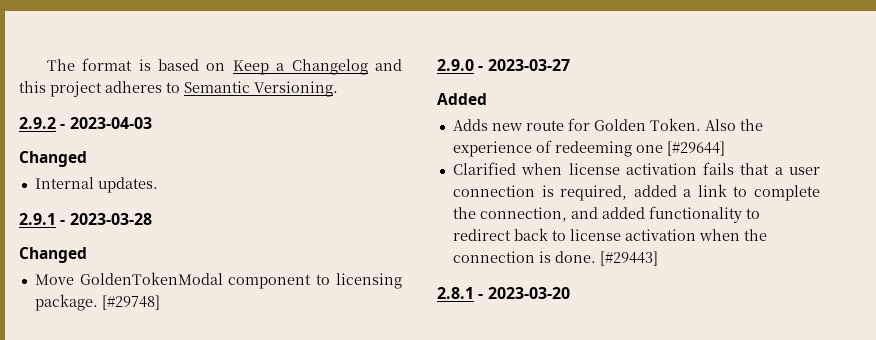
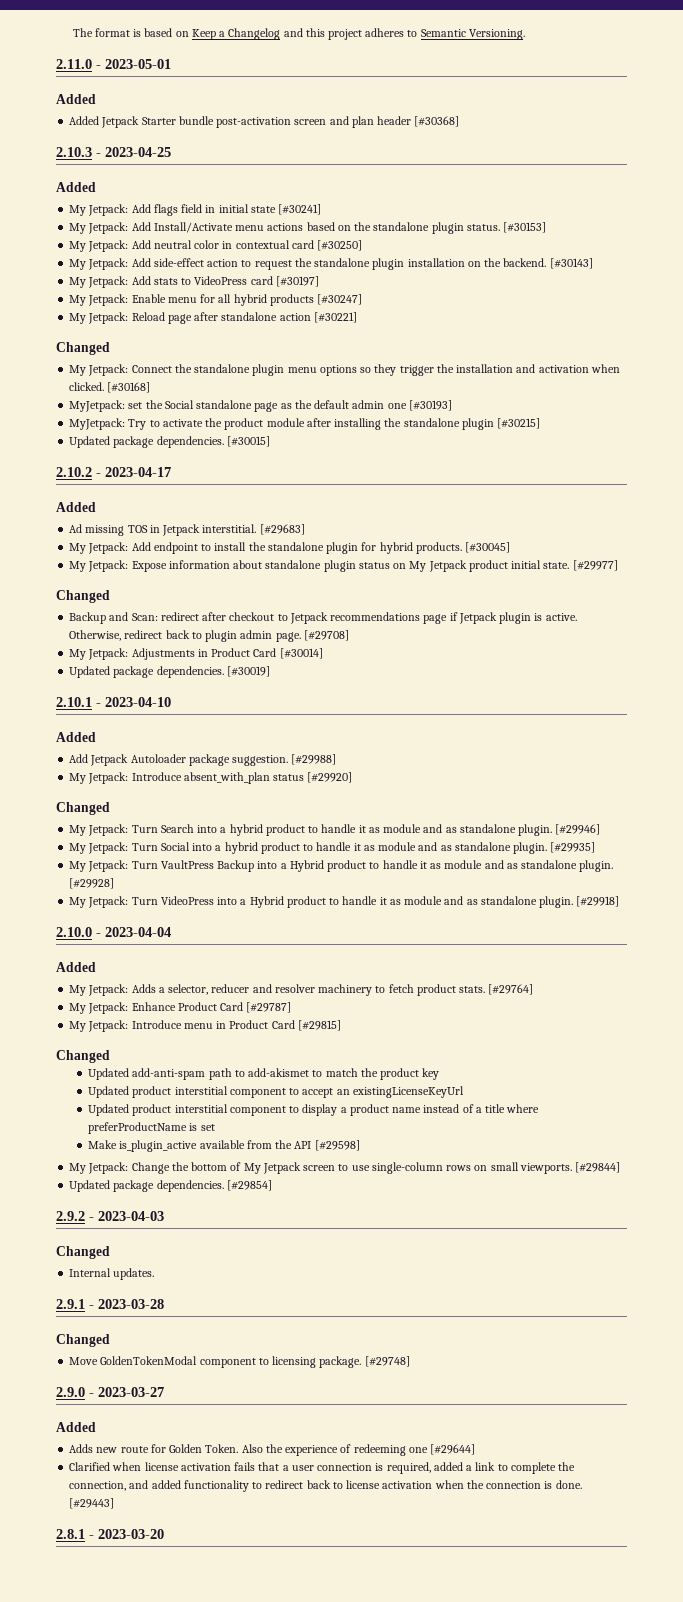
+ 2.11.0 - 2023-05-01
+ Added
+ Added Jetpack Starter bundle post-activation screen and plan header [#30368]
+ 2.10.3 - 2023-04-25
+ Added
+ My Jetpack: Add flags field in initial state [#30241]
+ My Jetpack: Add Install/Activate menu actions based on the standalone plugin status. [#30153]
+ My Jetpack: Add neutral color in contextual card [#30250]
+ My Jetpack: Add side-effect action to request the standalone plugin installation on the backend. [#30143]
+ My Jetpack: Add stats to VideoPress card [#30197]
+ My Jetpack: Enable menu for all hybrid products [#30247]
+ My Jetpack: Reload page after standalone action [#30221]
+ Changed
+ My Jetpack: Connect the standalone plugin menu options so they trigger the installation and activation when clicked. [#30168]
+ MyJetpack: set the Social standalone page as the default admin one [#30193]
+ MyJetpack: Try to activate the product module after installing the standalone plugin [#30215]
+ Updated package dependencies. [#30015]
+ 2.10.2 - 2023-04-17
+ Added
+ Ad missing TOS in Jetpack interstitial. [#29683]
+ My Jetpack: Add endpoint to install the standalone plugin for hybrid products. [#30045]
+ My Jetpack: Expose information about standalone plugin status on My Jetpack product initial state. [#29977]
+ Changed
+ Backup and Scan: redirect after checkout to Jetpack recommendations page if Jetpack plugin is active. Otherwise, redirect back to plugin admin page. [#29708]
+ My Jetpack: Adjustments in Product Card [#30014]
+ Updated package dependencies. [#30019]
+ 2.10.1 - 2023-04-10
+ Added
+ Add Jetpack Autoloader package suggestion. [#29988]
+ My Jetpack: Introduce absent_with_plan status [#29920]
+ Changed
+ My Jetpack: Turn Search into a hybrid product to handle it as module and as standalone plugin. [#29946]
+ My Jetpack: Turn Social into a hybrid product to handle it as module and as standalone plugin. [#29935]
+ My Jetpack: Turn VaultPress Backup into a Hybrid product to handle it as module and as standalone plugin. [#29928]
+ My Jetpack: Turn VideoPress into a Hybrid product to handle it as module and as standalone plugin. [#29918]
+ 2.10.0 - 2023-04-04
+ Added
+ My Jetpack: Adds a selector, reducer and resolver machinery to fetch product stats. [#29764]
+ My Jetpack: Enhance Product Card [#29787]
+ My Jetpack: Introduce menu in Product Card [#29815]
+ Changed
+ Updated add-anti-spam path to add-akismet to match the product key
+ Updated product interstitial component to accept an existingLicenseKeyUrl
+ Updated product interstitial component to display a product name instead of a title where preferProductName is set
+ Make is_plugin_active available from the API [#29598]
+ My Jetpack: Change the bottom of My Jetpack screen to use single-column rows on small viewports. [#29844]
+ Updated package dependencies. [#29854]

